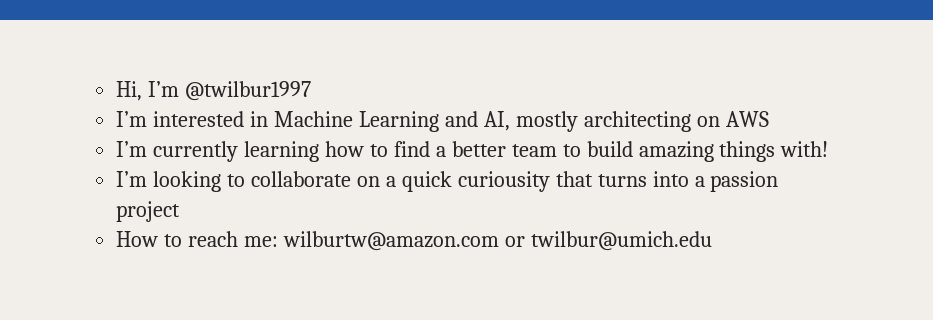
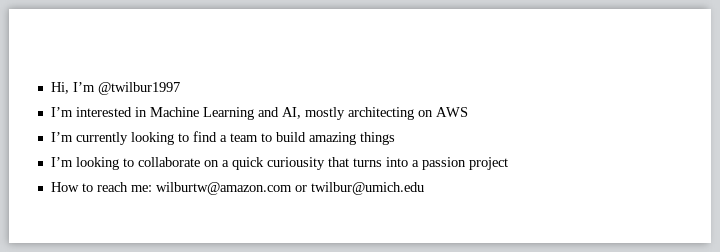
- I’m currently learning how to find a better team to build amazing things with!
+ I’m currently looking to find a team to build amazing things

